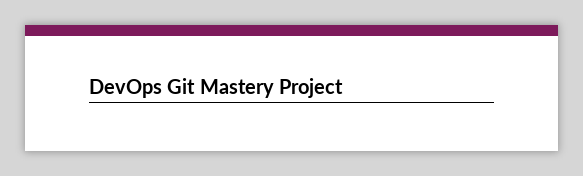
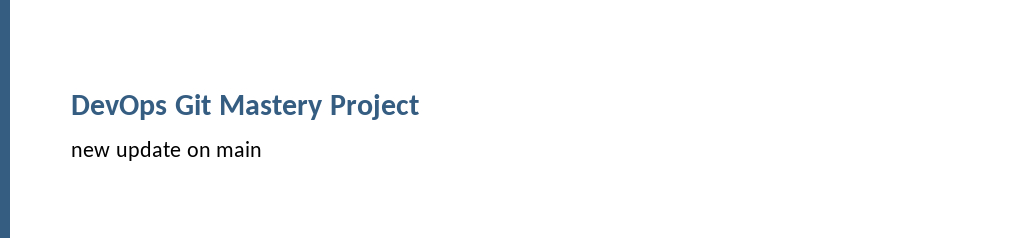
+ new update on main

